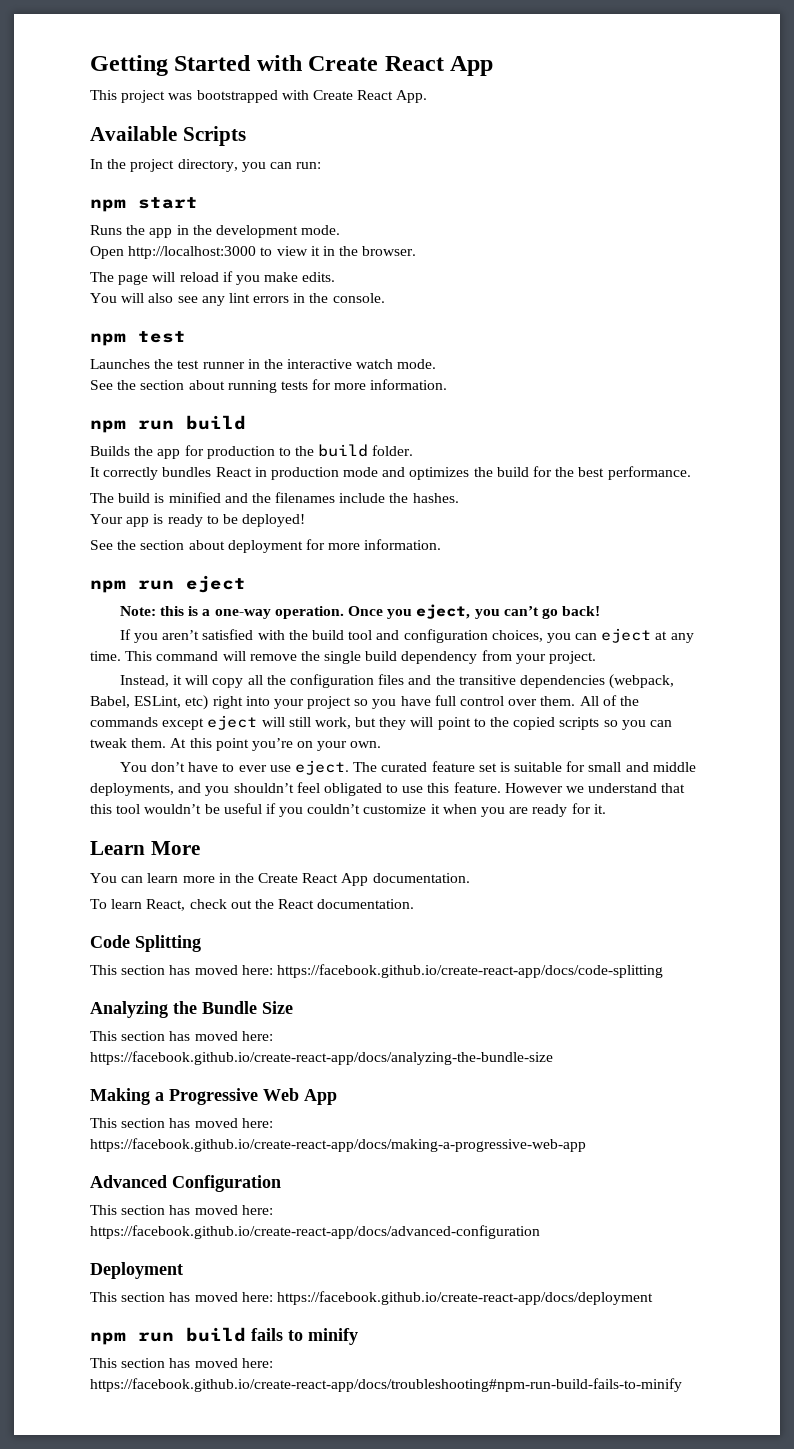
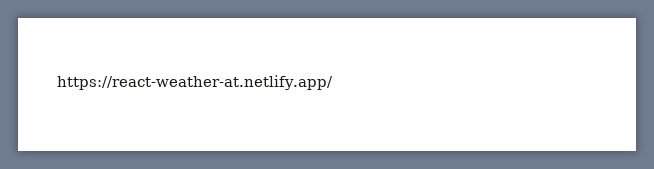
- Getting Started with Create React App
- This project was bootstrapped with Create React App.
- Available Scripts
- In the project directory, you can run:
- npm start
- Runs the app in the development mode.
- Open http://localhost:3000 to view it in the browser.
- The page will reload if you make edits.
- You will also see any lint errors in the console.
- npm test
- Launches the test runner in the interactive watch mode.
- See the section about running tests for more information.
- npm run build
- Builds the app for production to the build folder.
- It correctly bundles React in production mode and optimizes the build for the best performance.
- The build is minified and the filenames include the hashes.
- Your app is ready to be deployed!
- See the section about deployment for more information.
- npm run eject
- Note: this is a one-way operation. Once you eject, you can’t go back!
- If you aren’t satisfied with the build tool and configuration choices, you can eject at any time. This command will remove the single build dependency from your project.
- Instead, it will copy all the configuration files and the transitive dependencies (webpack, Babel, ESLint, etc) right into your project so you have full control over them. All of the commands except eject will still work, but they will point to the copied scripts so you can tweak them. At this point you’re on your own.
- You don’t have to ever use eject. The curated feature set is suitable for small and middle deployments, and you shouldn’t feel obligated to use this feature. However we understand that this tool wouldn’t be useful if you couldn’t customize it when you are ready for it.
- Learn More
- You can learn more in the Create React App documentation.
- To learn React, check out the React documentation.
- Code Splitting
- This section has moved here: https://facebook.github.io/create-react-app/docs/code-splitting
- Analyzing the Bundle Size
- This section has moved here: https://facebook.github.io/create-react-app/docs/analyzing-the-bundle-size
- Making a Progressive Web App
- This section has moved here: https://facebook.github.io/create-react-app/docs/making-a-progressive-web-app
- Advanced Configuration
- This section has moved here: https://facebook.github.io/create-react-app/docs/advanced-configuration
- Deployment
- This section has moved here: https://facebook.github.io/create-react-app/docs/deployment
- npm run build fails to minify
- This section has moved here: https://facebook.github.io/create-react-app/docs/troubleshooting#npm-run-build-fails-to-minify
+ https://react-weather-at.netlify.app/

